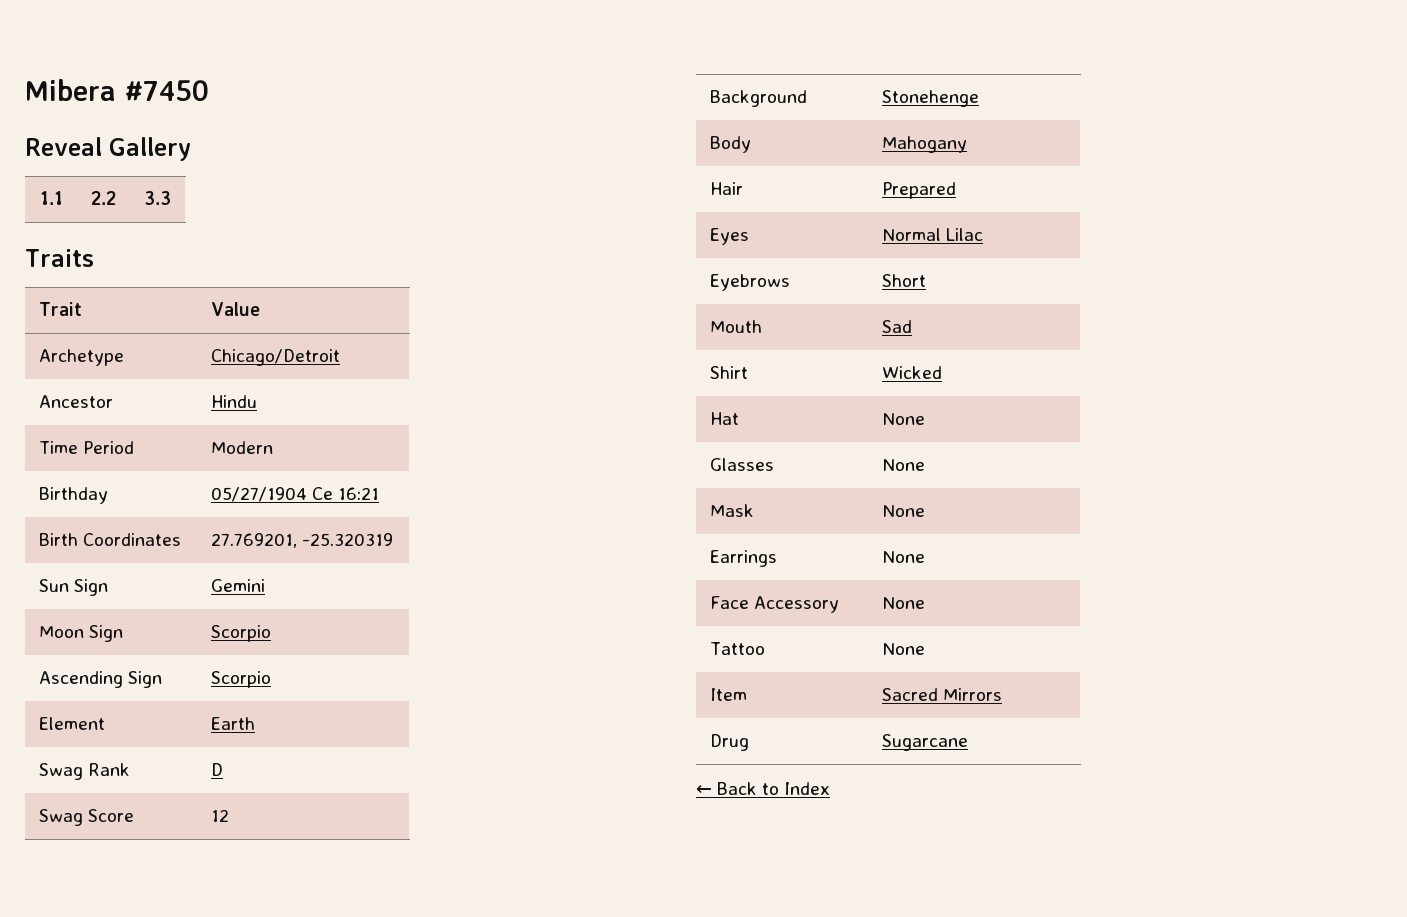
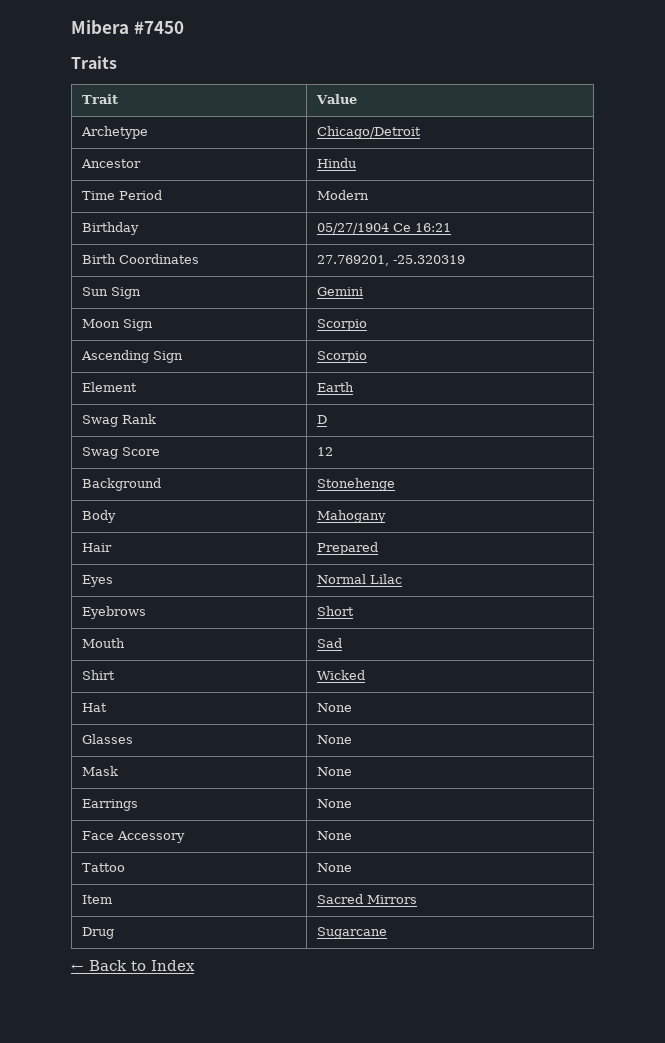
- Reveal Gallery
- 1.1 | 2.2 | 3.3

